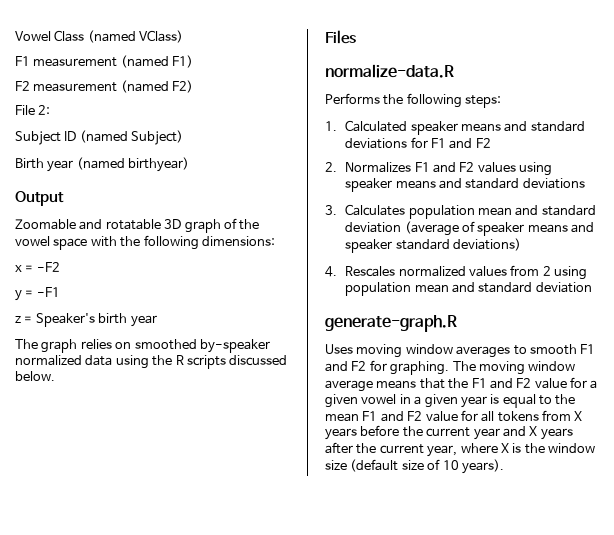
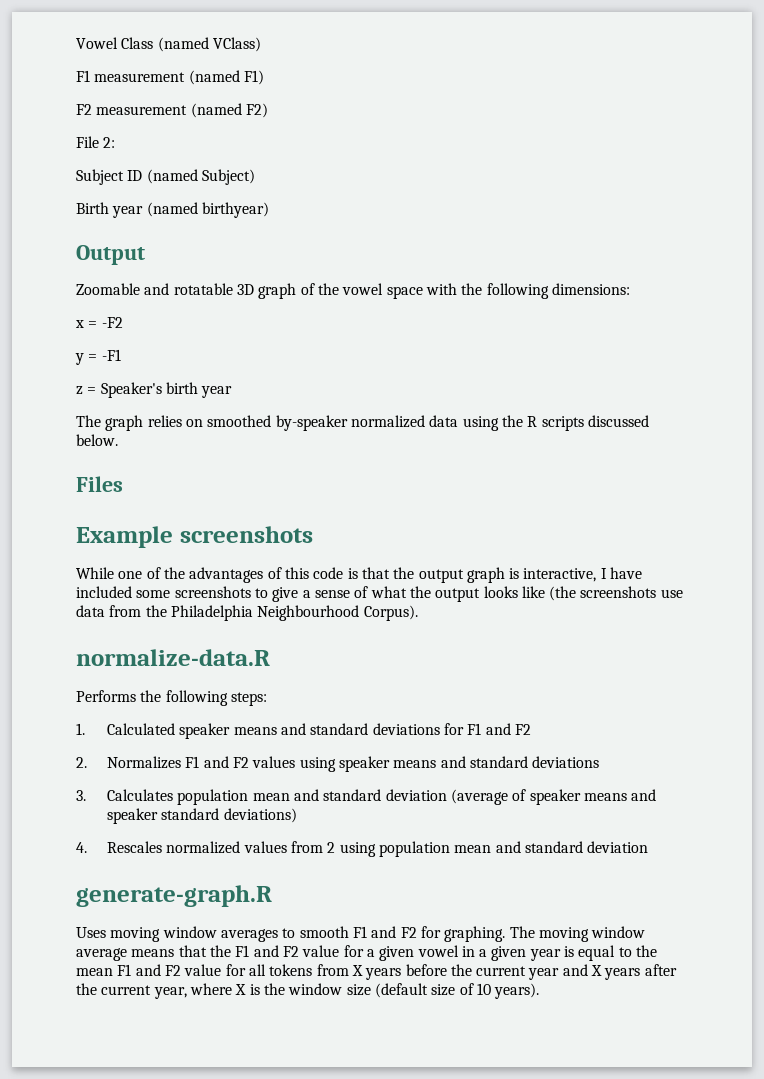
+ Example screenshots
+ While one of the advantages of this code is that the output graph is interactive, I have included some screenshots to give a sense of what the output looks like (the screenshots use data from the Philadelphia Neighbourhood Corpus).

